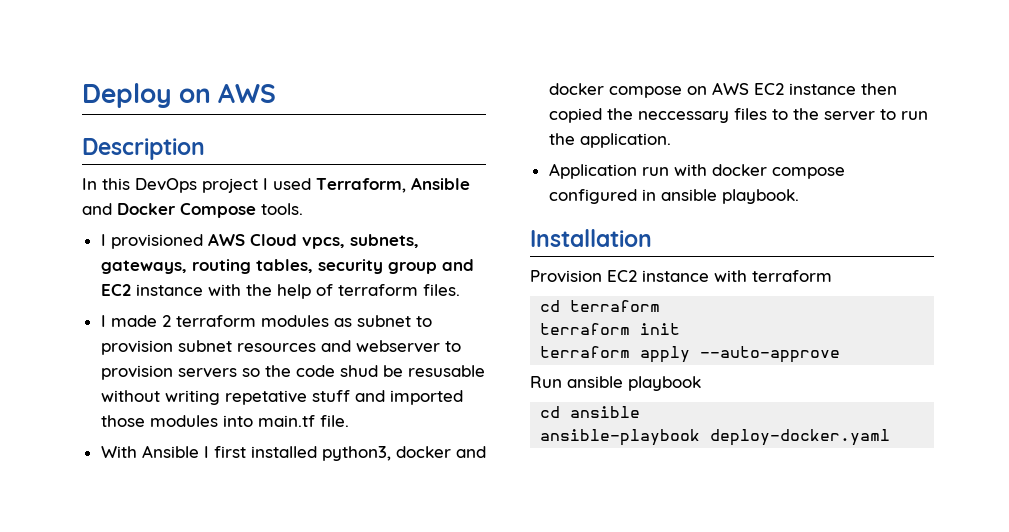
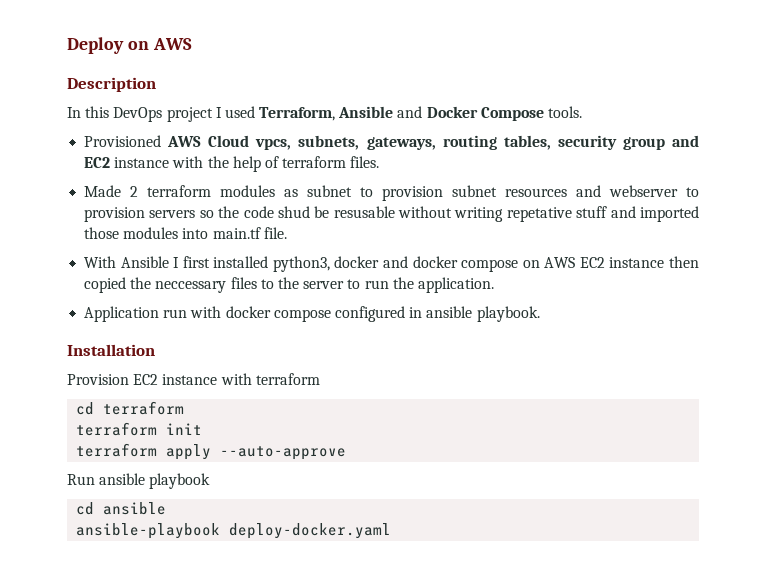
- I provisioned AWS Cloud vpcs, subnets, gateways, routing tables, security group and EC2 instance with the help of terraform files.
+ Provisioned AWS Cloud vpcs, subnets, gateways, routing tables, security group and EC2 instance with the help of terraform files.
- I made 2 terraform modules as subnet to provision subnet resources and webserver to provision servers so the code shud be resusable without writing repetative stuff and imported those modules into main.tf file.
+ Made 2 terraform modules as subnet to provision subnet resources and webserver to provision servers so the code shud be resusable without writing repetative stuff and imported those modules into main.tf file.

